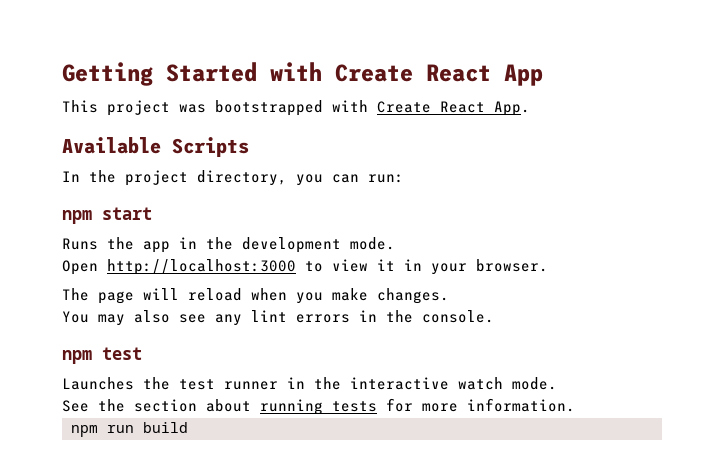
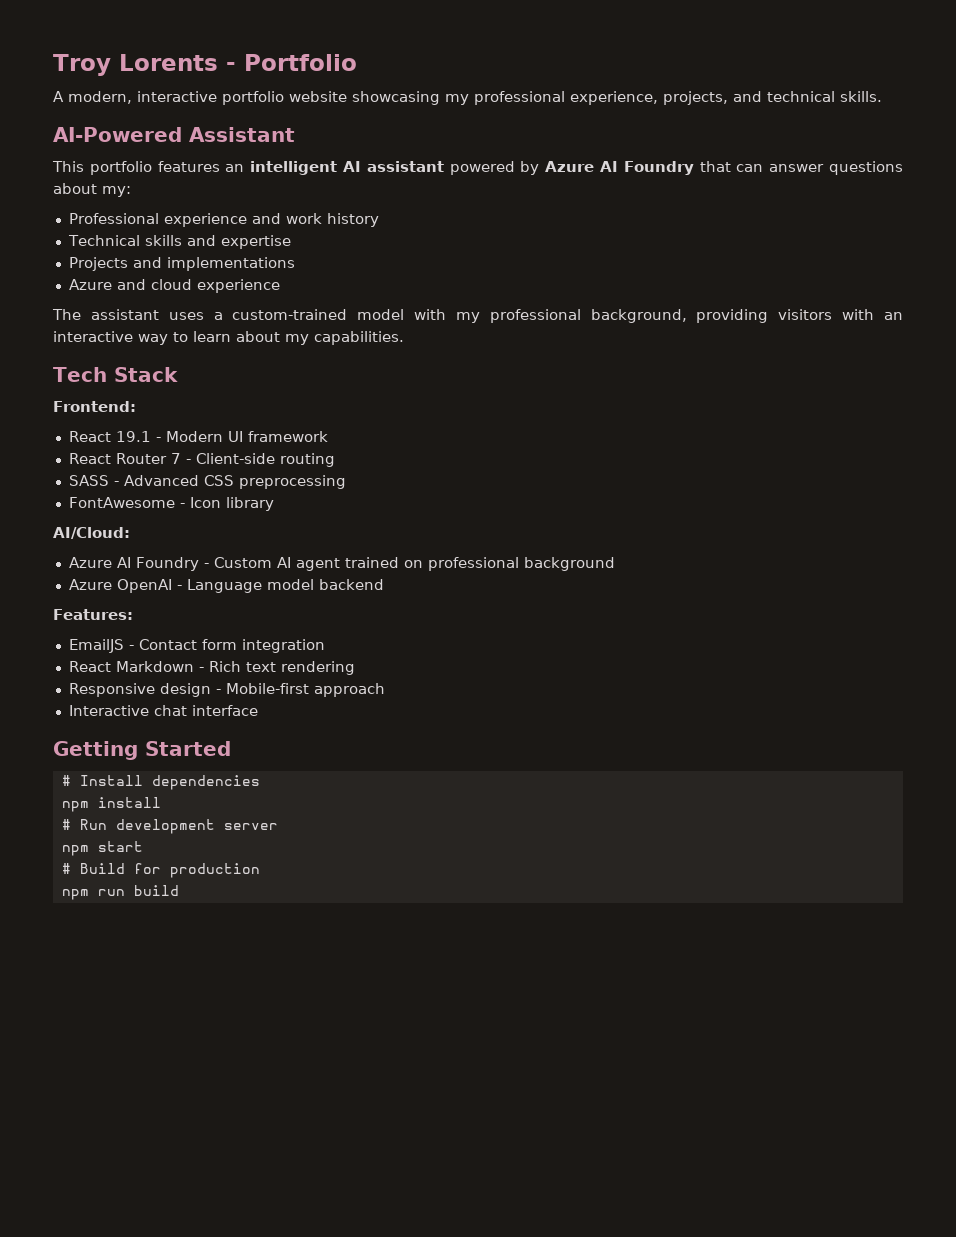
- Getting Started with Create React App
- This project was bootstrapped with Create React App.
- Available Scripts
- In the project directory, you can run:
+ Troy Lorents - Portfolio
+ A modern, interactive portfolio website showcasing my professional experience, projects, and technical skills.
+ AI-Powered Assistant
+ This portfolio features an intelligent AI assistant powered by Azure AI Foundry that can answer questions about my:
+ Professional experience and work history
+ Technical skills and expertise
+ Projects and implementations
+ Azure and cloud experience
+ The assistant uses a custom-trained model with my professional background, providing visitors with an interactive way to learn about my capabilities.
+ Tech Stack
+ Frontend:
+ React 19.1 - Modern UI framework
+ React Router 7 - Client-side routing
+ SASS - Advanced CSS preprocessing
+ FontAwesome - Icon library
+ AI/Cloud:
+ Azure AI Foundry - Custom AI agent trained on professional background
+ Azure OpenAI - Language model backend
+ Features:
+ EmailJS - Contact form integration
+ React Markdown - Rich text rendering
+ Responsive design - Mobile-first approach
+ Interactive chat interface
+ Getting Started
+ # Install dependencies
+ npm install
+ # Run development server
  npm start
- Runs the app in the development mode.
- Open http://localhost:3000 to view it in your browser.
- The page will reload when you make changes.
- You may also see any lint errors in the console.
- npm test
- Launches the test runner in the interactive watch mode.
- See the section about running tests for more information.
+ # Build for production

